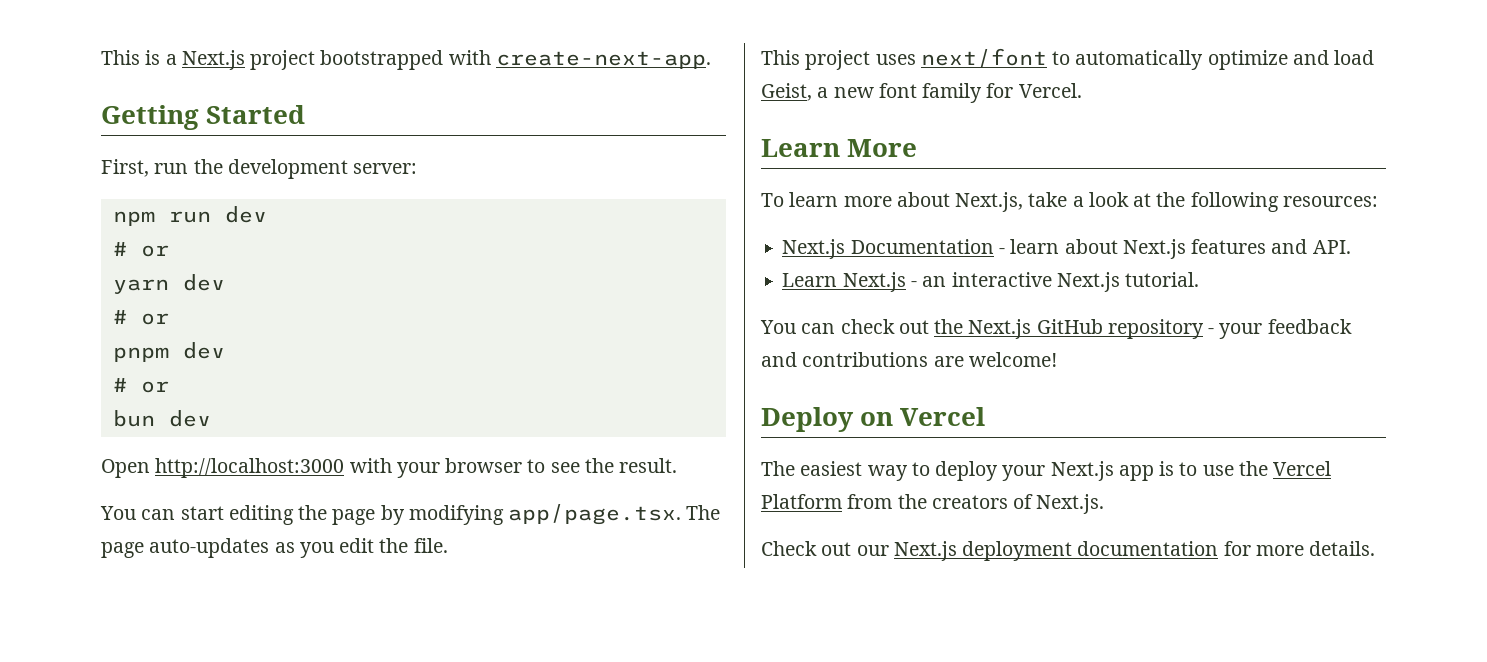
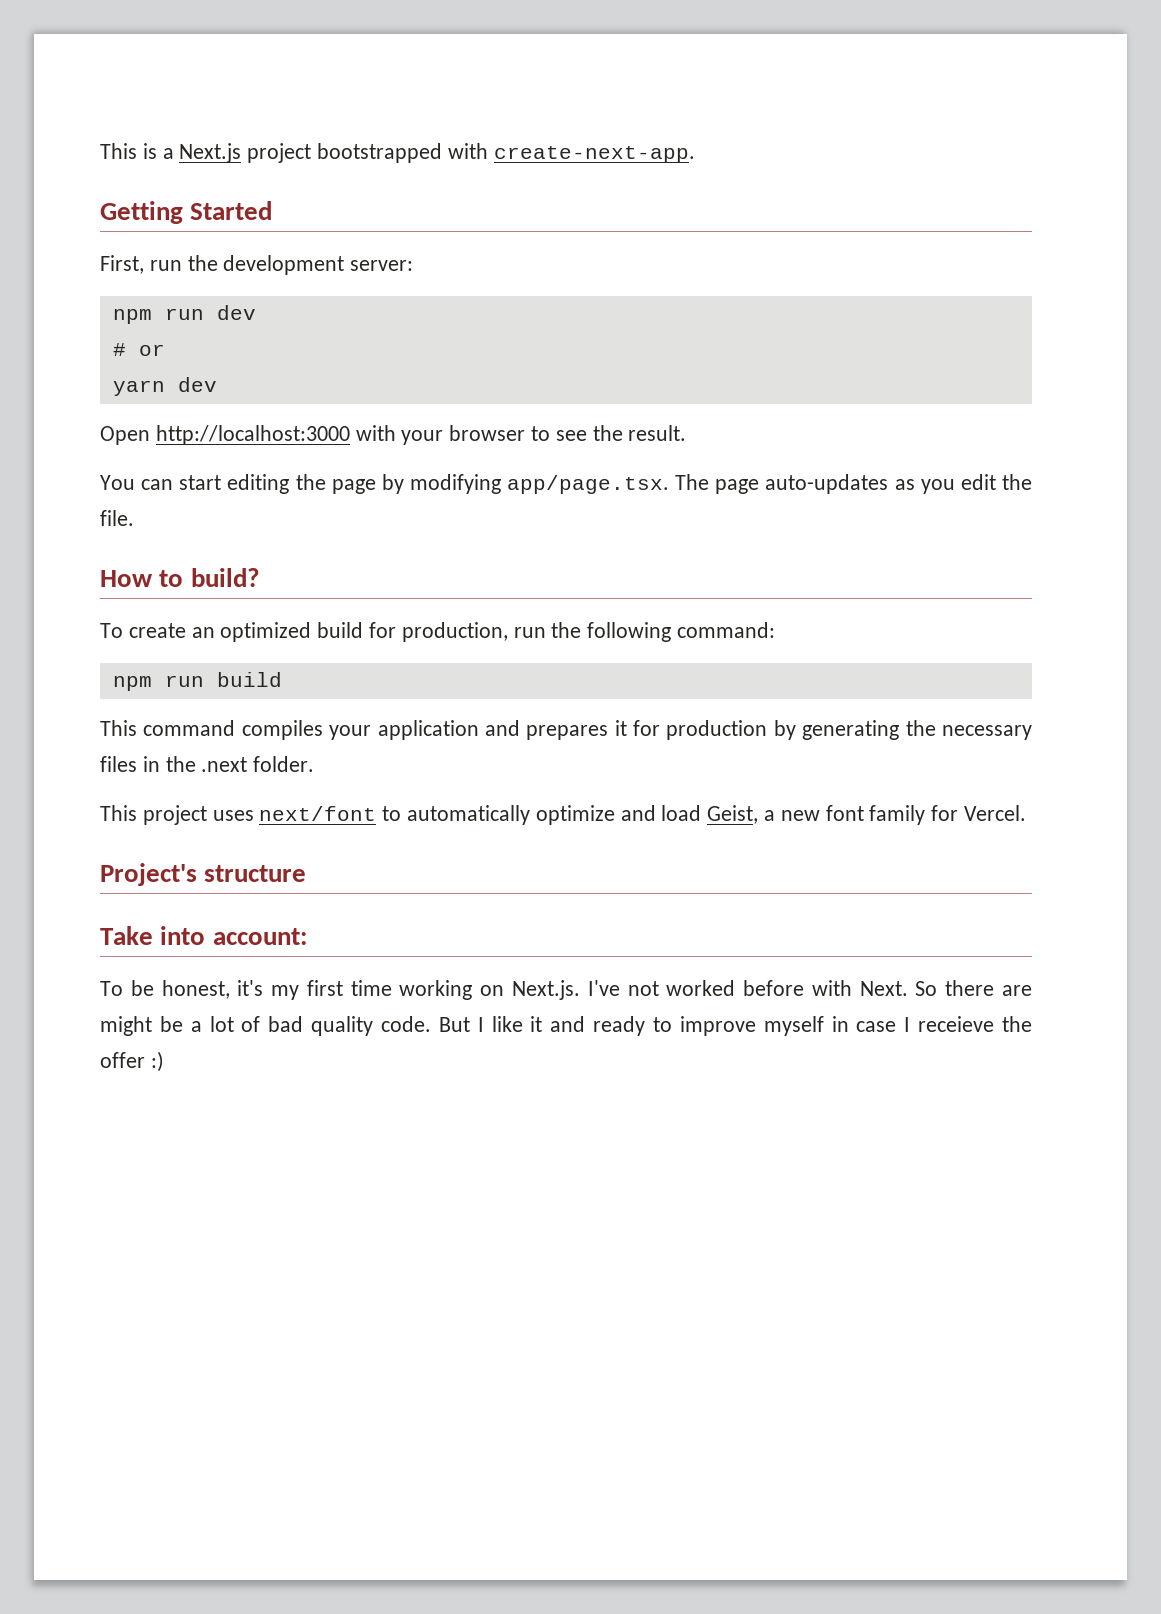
  yarn dev
- # or
- pnpm dev
- # or
- bun dev
+ How to build?
+ To create an optimized build for production, run the following command:
+ npm run build
+ This command compiles your application and prepares it for production by generating the necessary files in the .next folder.
- Learn More
- To learn more about Next.js, take a look at the following resources:
- Next.js Documentation - learn about Next.js features and API.
- Learn Next.js - an interactive Next.js tutorial.
- You can check out the Next.js GitHub repository - your feedback and contributions are welcome!
- Deploy on Vercel
- The easiest way to deploy your Next.js app is to use the Vercel Platform from the creators of Next.js.
- Check out our Next.js deployment documentation for more details.
+ Project's structure
+ Take into account:
+ To be honest, it's my first time working on Next.js. I've not worked before with Next. So there are might be a lot of bad quality code. But I like it and ready to improve myself in case I receieve the offer :)

